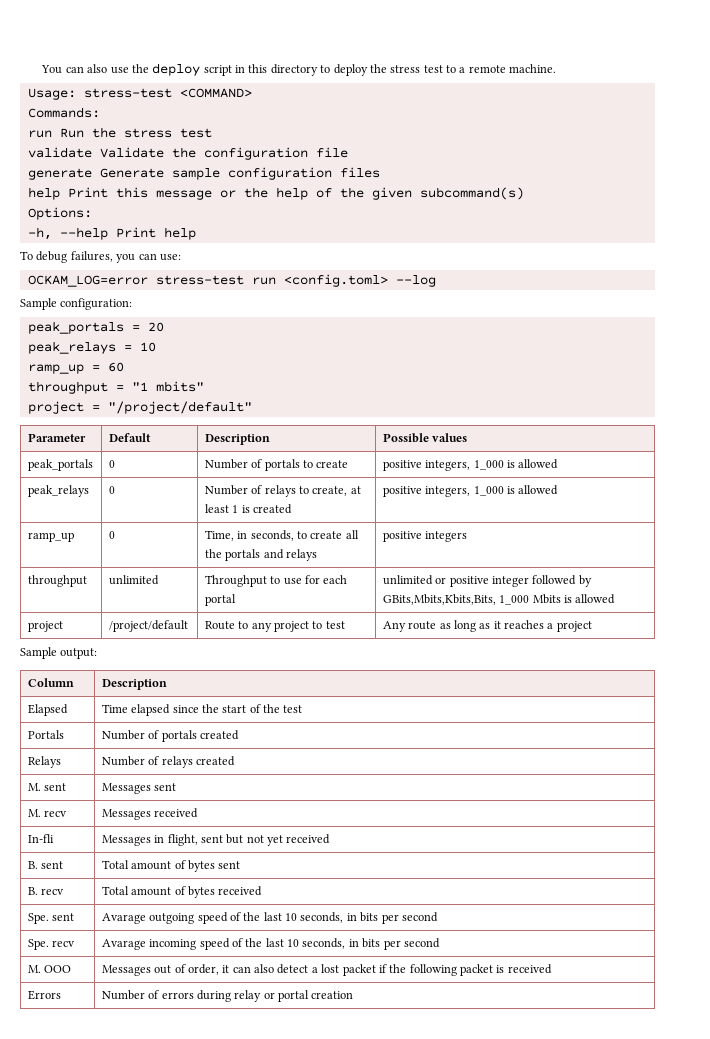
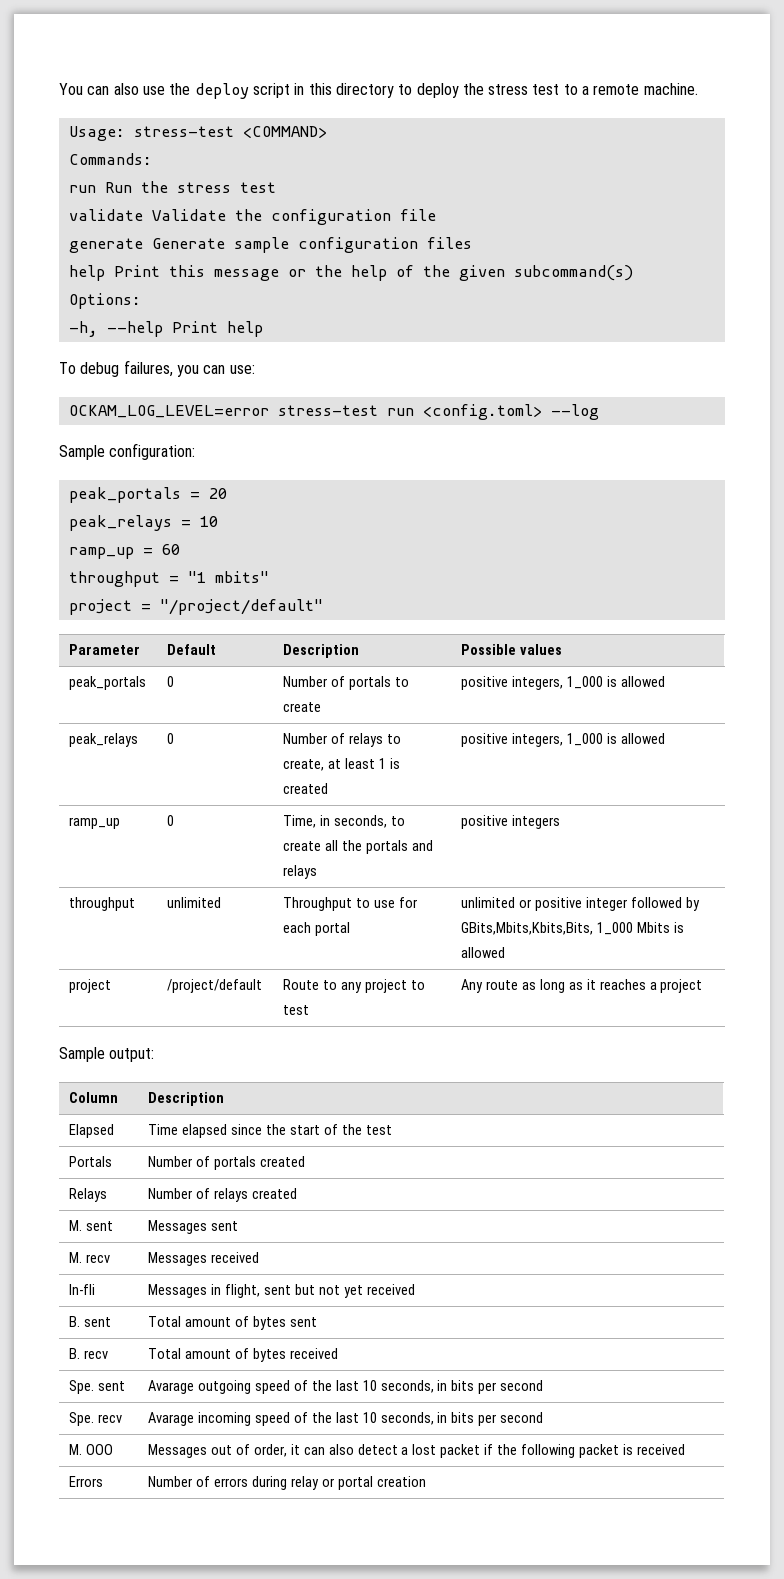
- OCKAM_LOG=error stress-test run <config.toml> --log
+ OCKAM_LOG_LEVEL=error stress-test run <config.toml> --log

